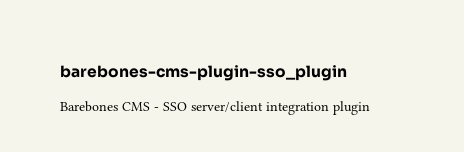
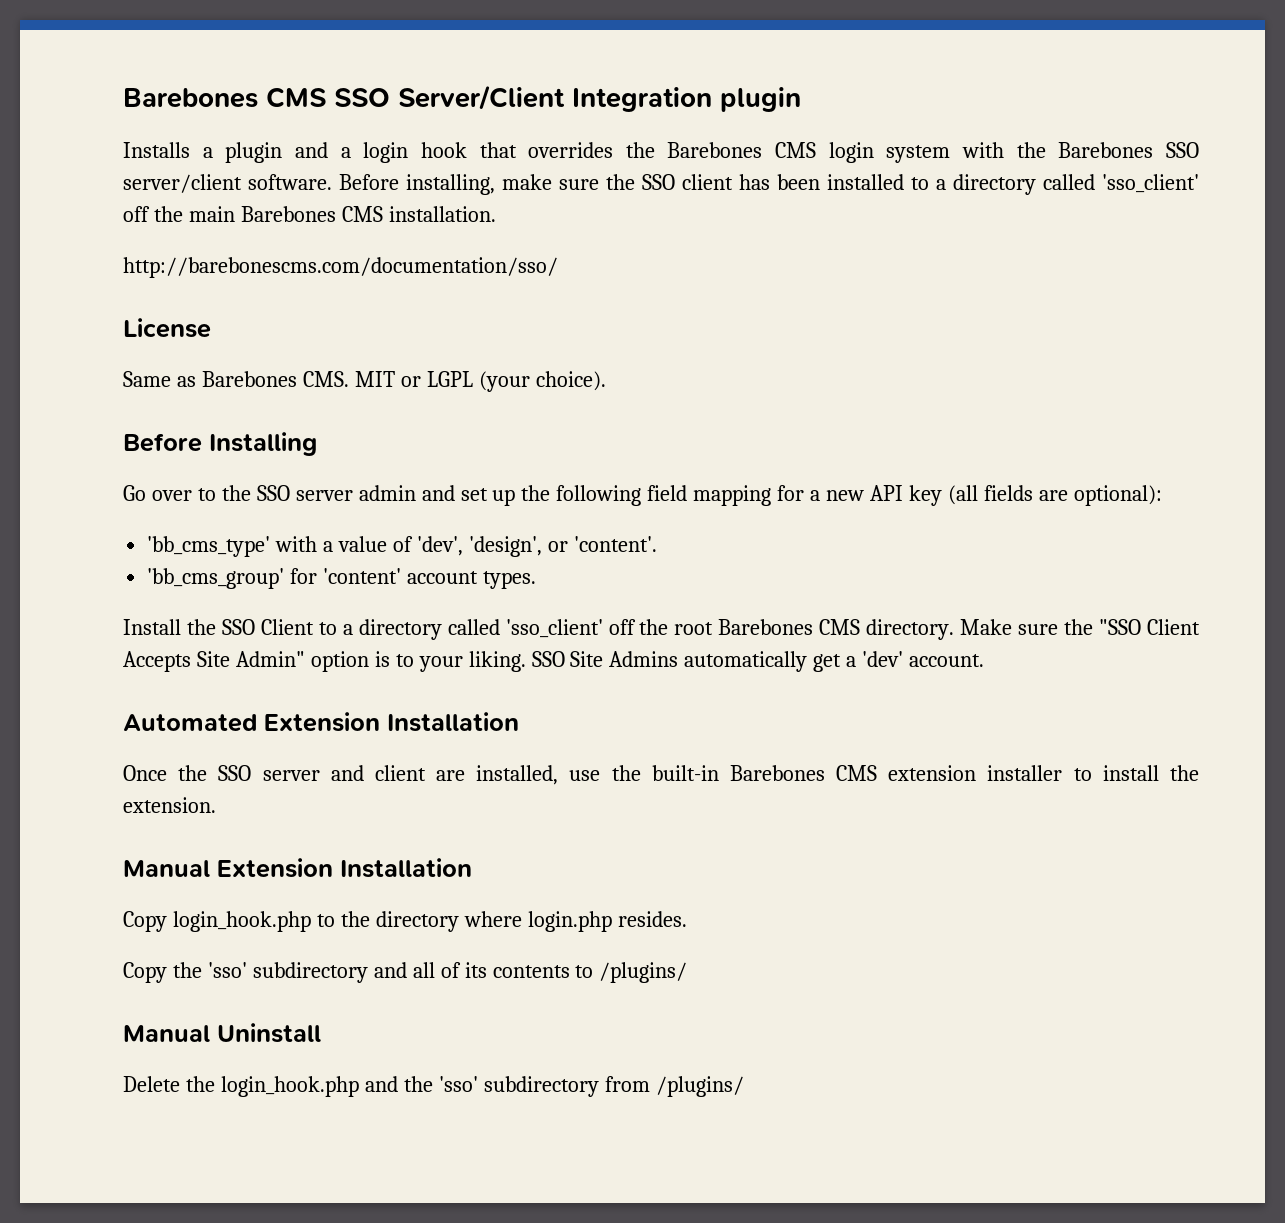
- barebones-cms-plugin-sso_plugin
- Barebones CMS - SSO server/client integration plugin
+ Barebones CMS SSO Server/Client Integration plugin
+ Installs a plugin and a login hook that overrides the Barebones CMS login system with the Barebones SSO server/client software. Before installing, make sure the SSO client has been installed to a directory called 'sso_client' off the main Barebones CMS installation.
+ http://barebonescms.com/documentation/sso/
+ License
+ Same as Barebones CMS. MIT or LGPL (your choice).
+ Before Installing
+ Go over to the SSO server admin and set up the following field mapping for a new API key (all fields are optional):
+ 'bb_cms_type' with a value of 'dev', 'design', or 'content'.
+ 'bb_cms_group' for 'content' account types.
+ Install the SSO Client to a directory called 'sso_client' off the root Barebones CMS directory. Make sure the "SSO Client Accepts Site Admin" option is to your liking. SSO Site Admins automatically get a 'dev' account.
+ Automated Extension Installation
+ Once the SSO server and client are installed, use the built-in Barebones CMS extension installer to install the extension.
+ Manual Extension Installation
+ Copy login_hook.php to the directory where login.php resides.
+ Copy the 'sso' subdirectory and all of its contents to /plugins/
+ Manual Uninstall
+ Delete the login_hook.php and the 'sso' subdirectory from /plugins/

